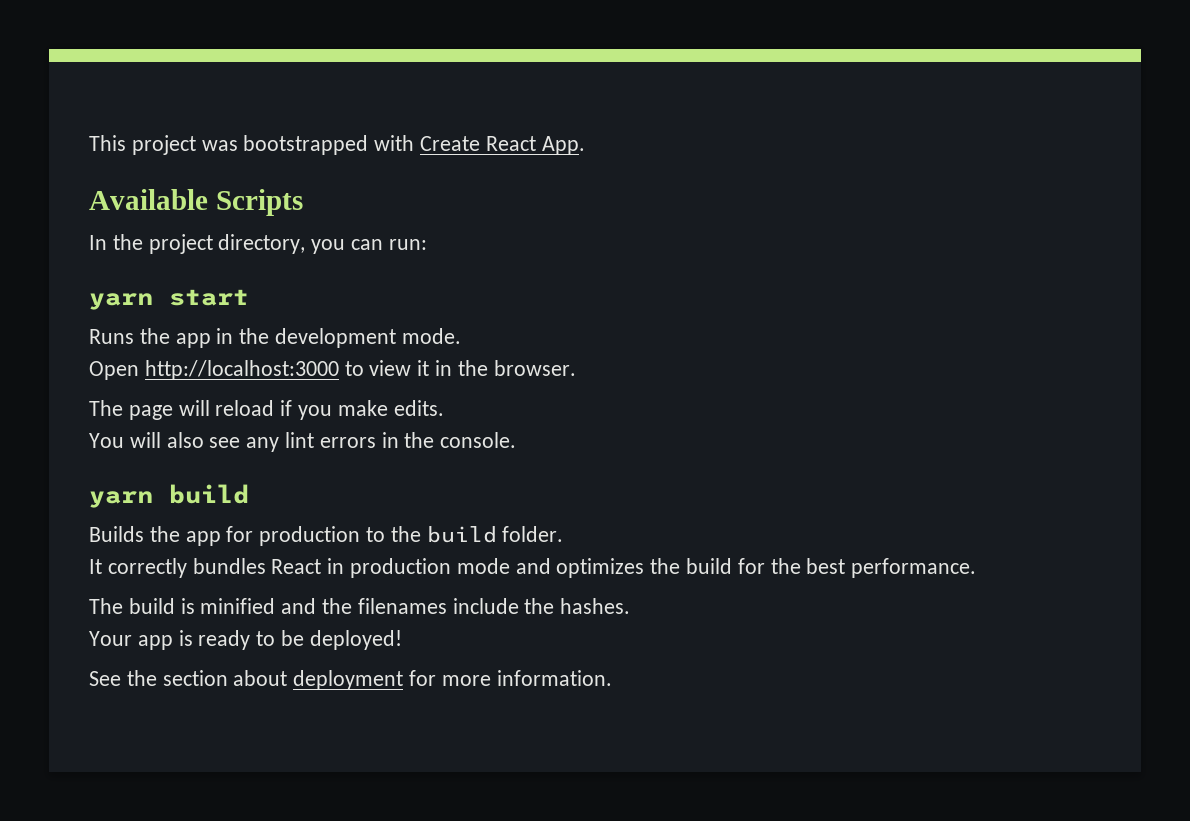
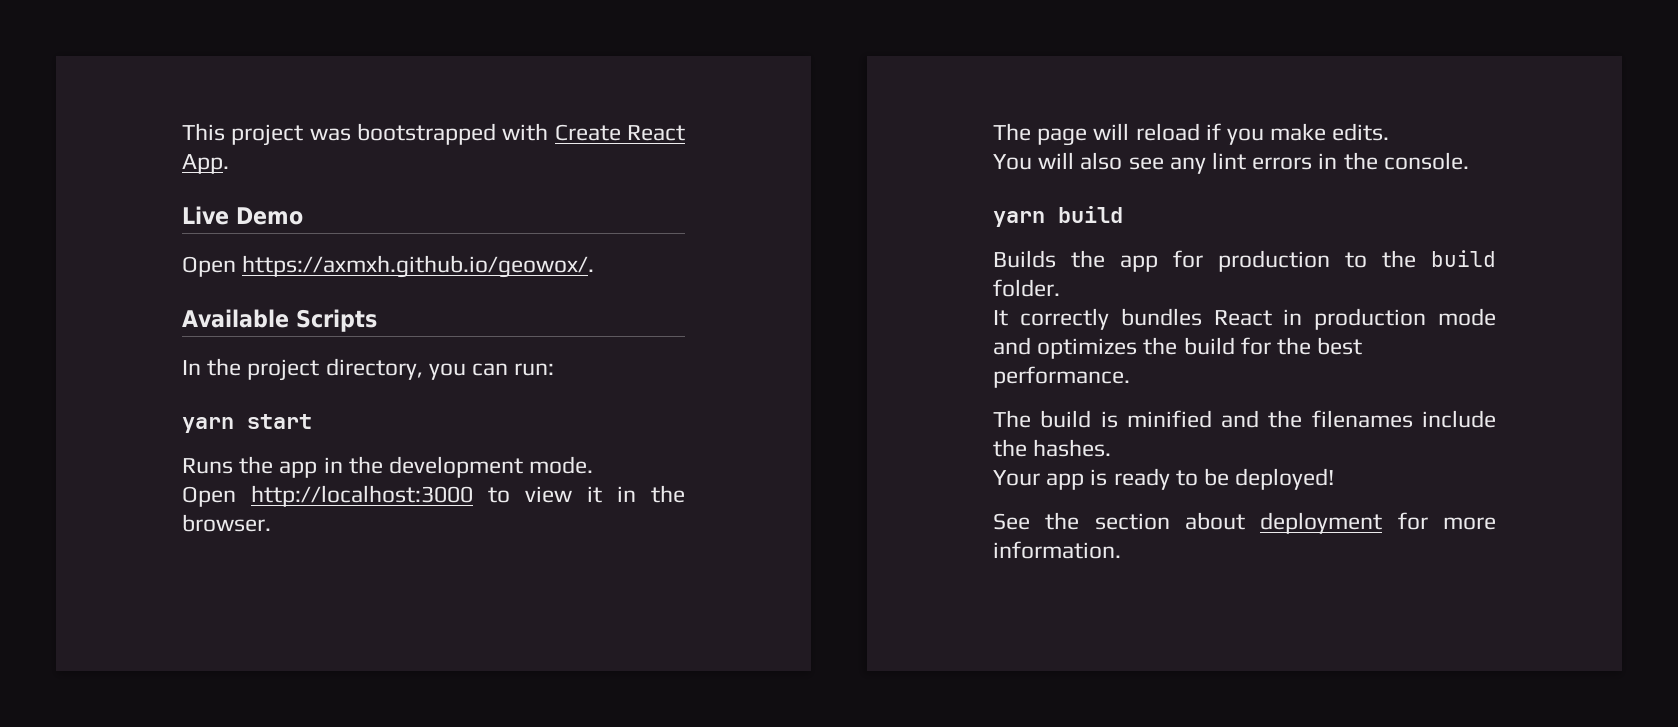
+ Live Demo
+ Open https://axmxh.github.io/geowox/.

